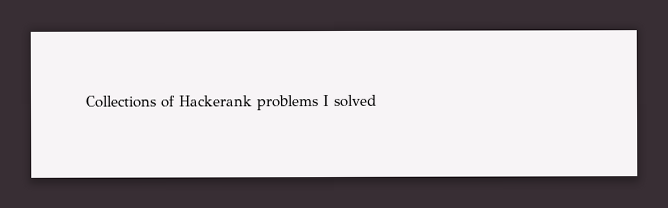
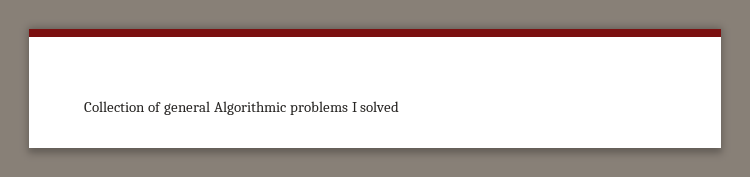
- Collections of Hackerank problems I solved
+ Collection of general Algorithmic problems I solved

